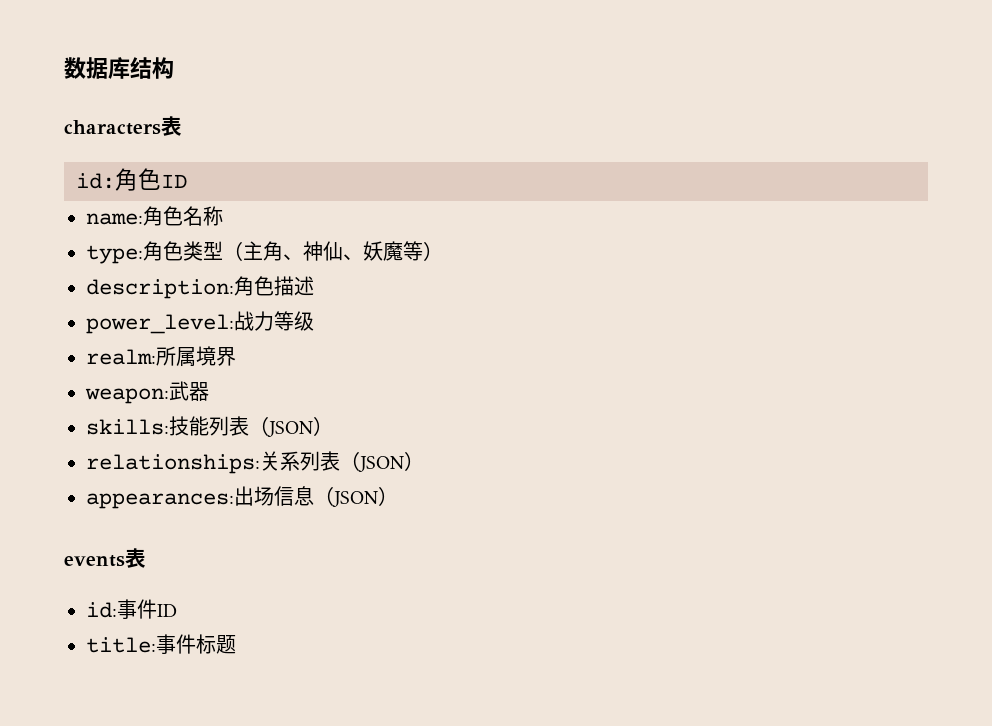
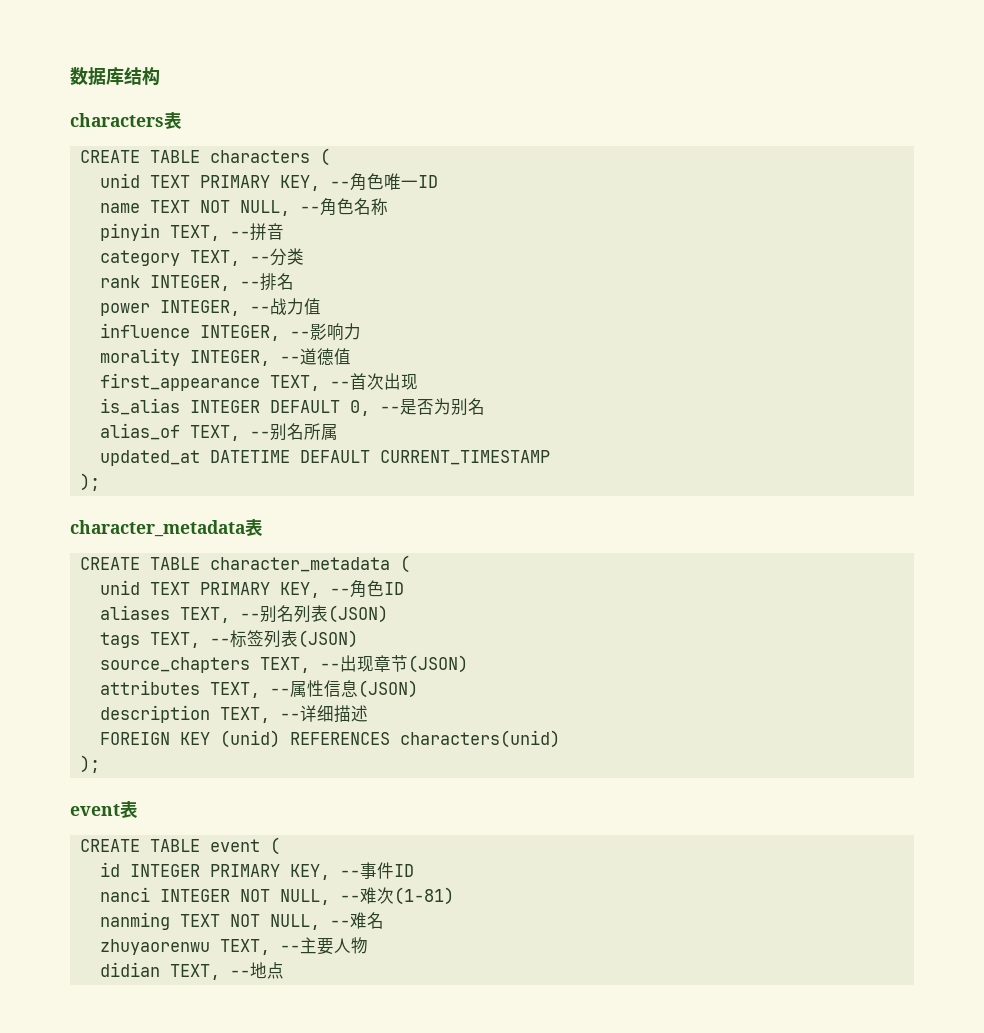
- id:角色ID
- name:角色名称
- type:角色类型（主角、神仙、妖魔等）
- description:角色描述
- power_level:战力等级
- realm:所属境界
- weapon:武器
- skills:技能列表（JSON）
- relationships:关系列表（JSON）
- appearances:出场信息（JSON）
- events表
- id:事件ID
- title:事件标题
+ CREATE TABLE characters (
+ unid TEXT PRIMARY KEY, --角色唯一ID
+ name TEXT NOT NULL, --角色名称
+ pinyin TEXT, --拼音
+ category TEXT, --分类
+ rank INTEGER, --排名
+ power INTEGER, --战力值
+ influence INTEGER, --影响力
+ morality INTEGER, --道德值
+ first_appearance TEXT, --首次出现
+ is_alias INTEGER DEFAULT 0, --是否为别名
+ alias_of TEXT, --别名所属
+ updated_at DATETIME DEFAULT CURRENT_TIMESTAMP
+ );
+ character_metadata表
+ CREATE TABLE character_metadata (
+ unid TEXT PRIMARY KEY, --角色ID
+ aliases TEXT, --别名列表(JSON)
+ tags TEXT, --标签列表(JSON)
+ source_chapters TEXT, --出现章节(JSON)
+ attributes TEXT, --属性信息(JSON)
+ description TEXT, --详细描述
+ FOREIGN KEY (unid) REFERENCES characters(unid)
+ );
+ event表
+ CREATE TABLE event (
+ id INTEGER PRIMARY KEY, --事件ID
+ nanci INTEGER NOT NULL, --难次(1-81)
+ nanming TEXT NOT NULL, --难名
+ zhuyaorenwu TEXT, --主要人物
+ didian TEXT, --地点

